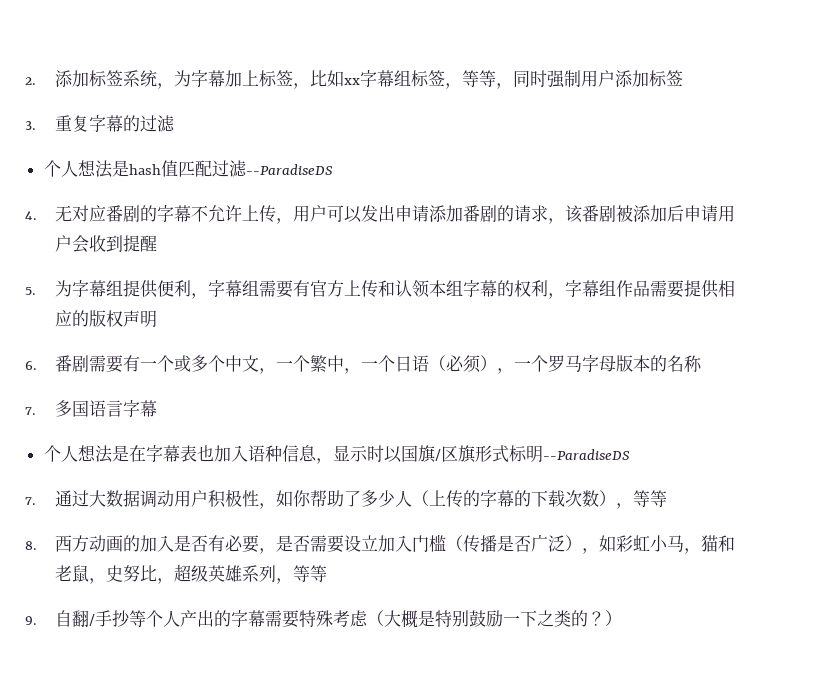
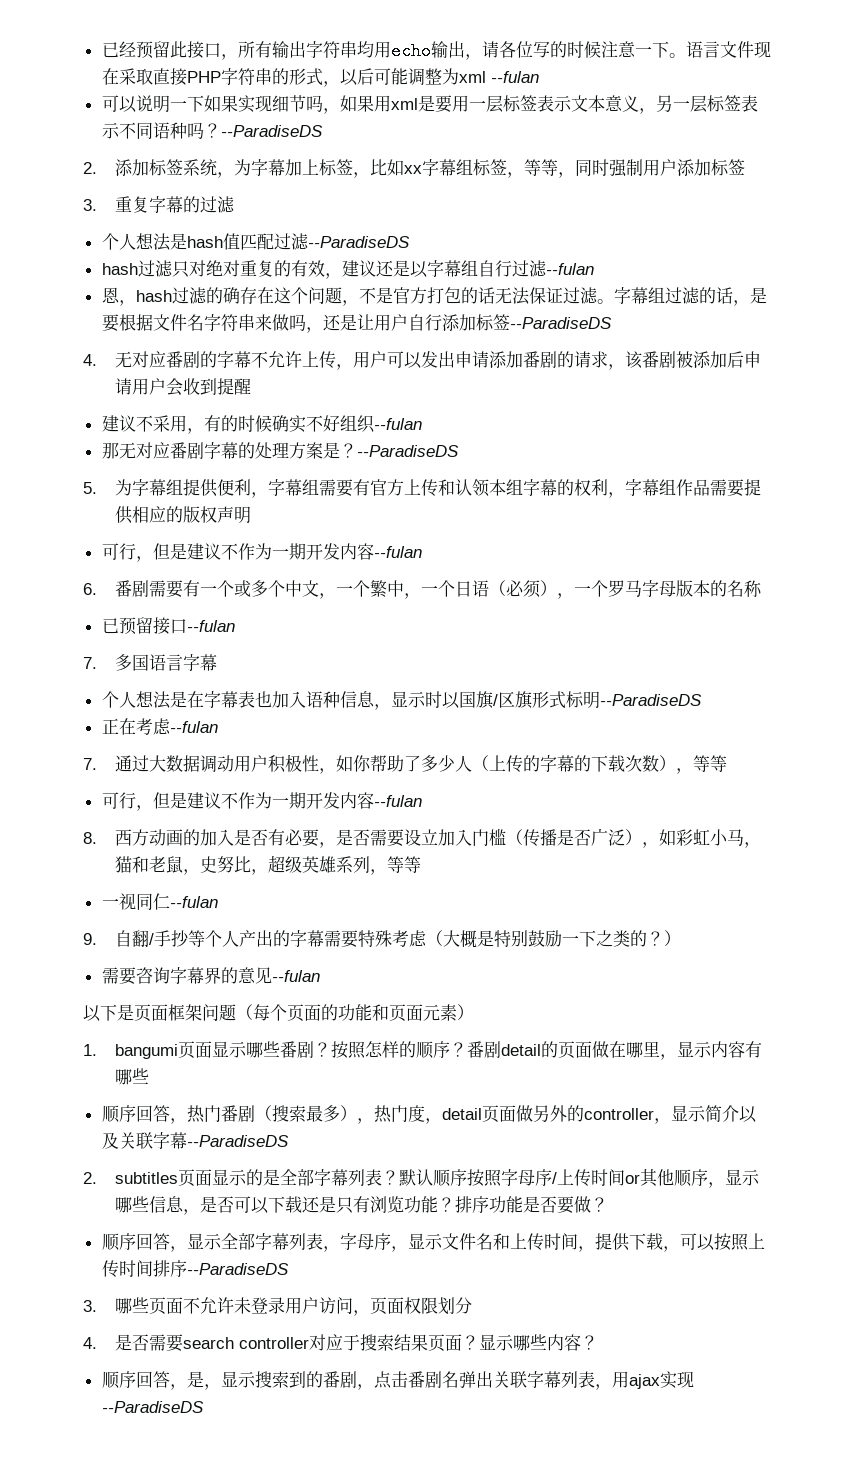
+ 已经预留此接口，所有输出字符串均用echo输出，请各位写的时候注意一下。语言文件现在采取直接PHP字符串的形式，以后可能调整为xml --fulan
+ 可以说明一下如果实现细节吗，如果用xml是要用一层标签表示文本意义，另一层标签表示不同语种吗？--ParadiseDS
+ hash过滤只对绝对重复的有效，建议还是以字幕组自行过滤--fulan
+ 恩，hash过滤的确存在这个问题，不是官方打包的话无法保证过滤。字幕组过滤的话，是要根据文件名字符串来做吗，还是让用户自行添加标签--ParadiseDS
+ 建议不采用，有的时候确实不好组织--fulan
+ 那无对应番剧字幕的处理方案是？--ParadiseDS
  5.为字幕组提供便利，字幕组需要有官方上传和认领本组字幕的权利，字幕组作品需要提供相应的版权声明
+ 可行，但是建议不作为一期开发内容--fulan
+ 已预留接口--fulan
+ 正在考虑--fulan
  7.通过大数据调动用户积极性，如你帮助了多少人（上传的字幕的下载次数），等等
+ 可行，但是建议不作为一期开发内容--fulan
+ 一视同仁--fulan
+ 需要咨询字幕界的意见--fulan
+ 以下是页面框架问题（每个页面的功能和页面元素）
+ 1. bangumi页面显示哪些番剧？按照怎样的顺序？番剧detail的页面做在哪里，显示内容有哪些
+ 顺序回答，热门番剧（搜索最多），热门度，detail页面做另外的controller，显示简介以及关联字幕--ParadiseDS
+ 2. subtitles页面显示的是全部字幕列表？默认顺序按照字母序/上传时间or其他顺序，显示哪些信息，是否可以下载还是只有浏览功能？排序功能是否要做？
+ 顺序回答，显示全部字幕列表，字母序，显示文件名和上传时间，提供下载，可以按照上传时间排序--ParadiseDS
+ 3.哪些页面不允许未登录用户访问，页面权限划分
+ 4.是否需要search controller对应于搜索结果页面？显示哪些内容？
+ 顺序回答，是，显示搜索到的番剧，点击番剧名弹出关联字幕列表，用ajax实现--ParadiseDS

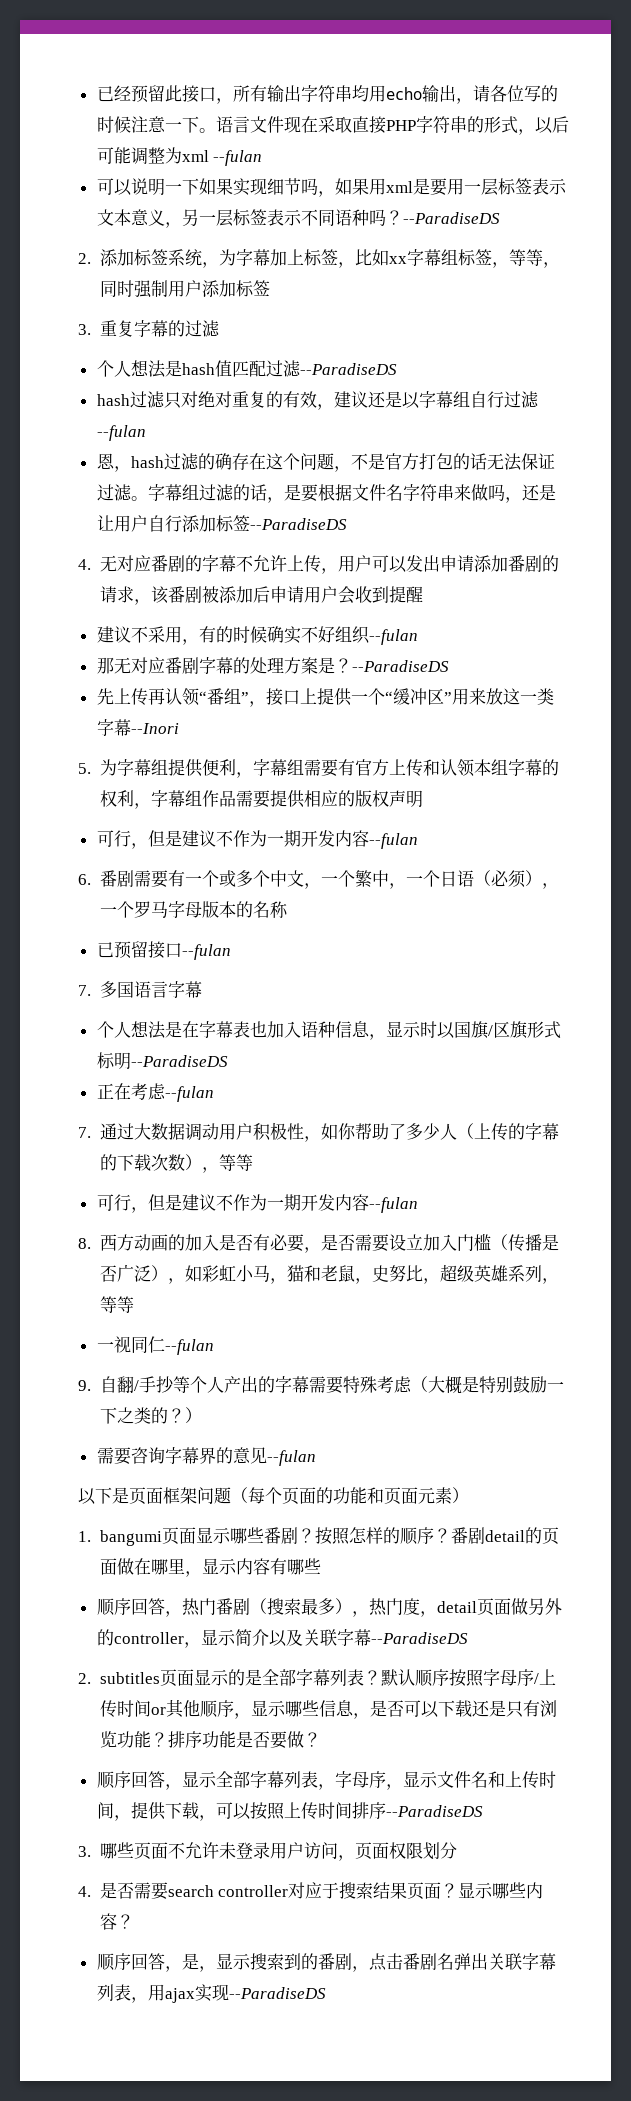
+ 先上传再认领“番组”，接口上提供一个“缓冲区”用来放这一类字幕--Inori

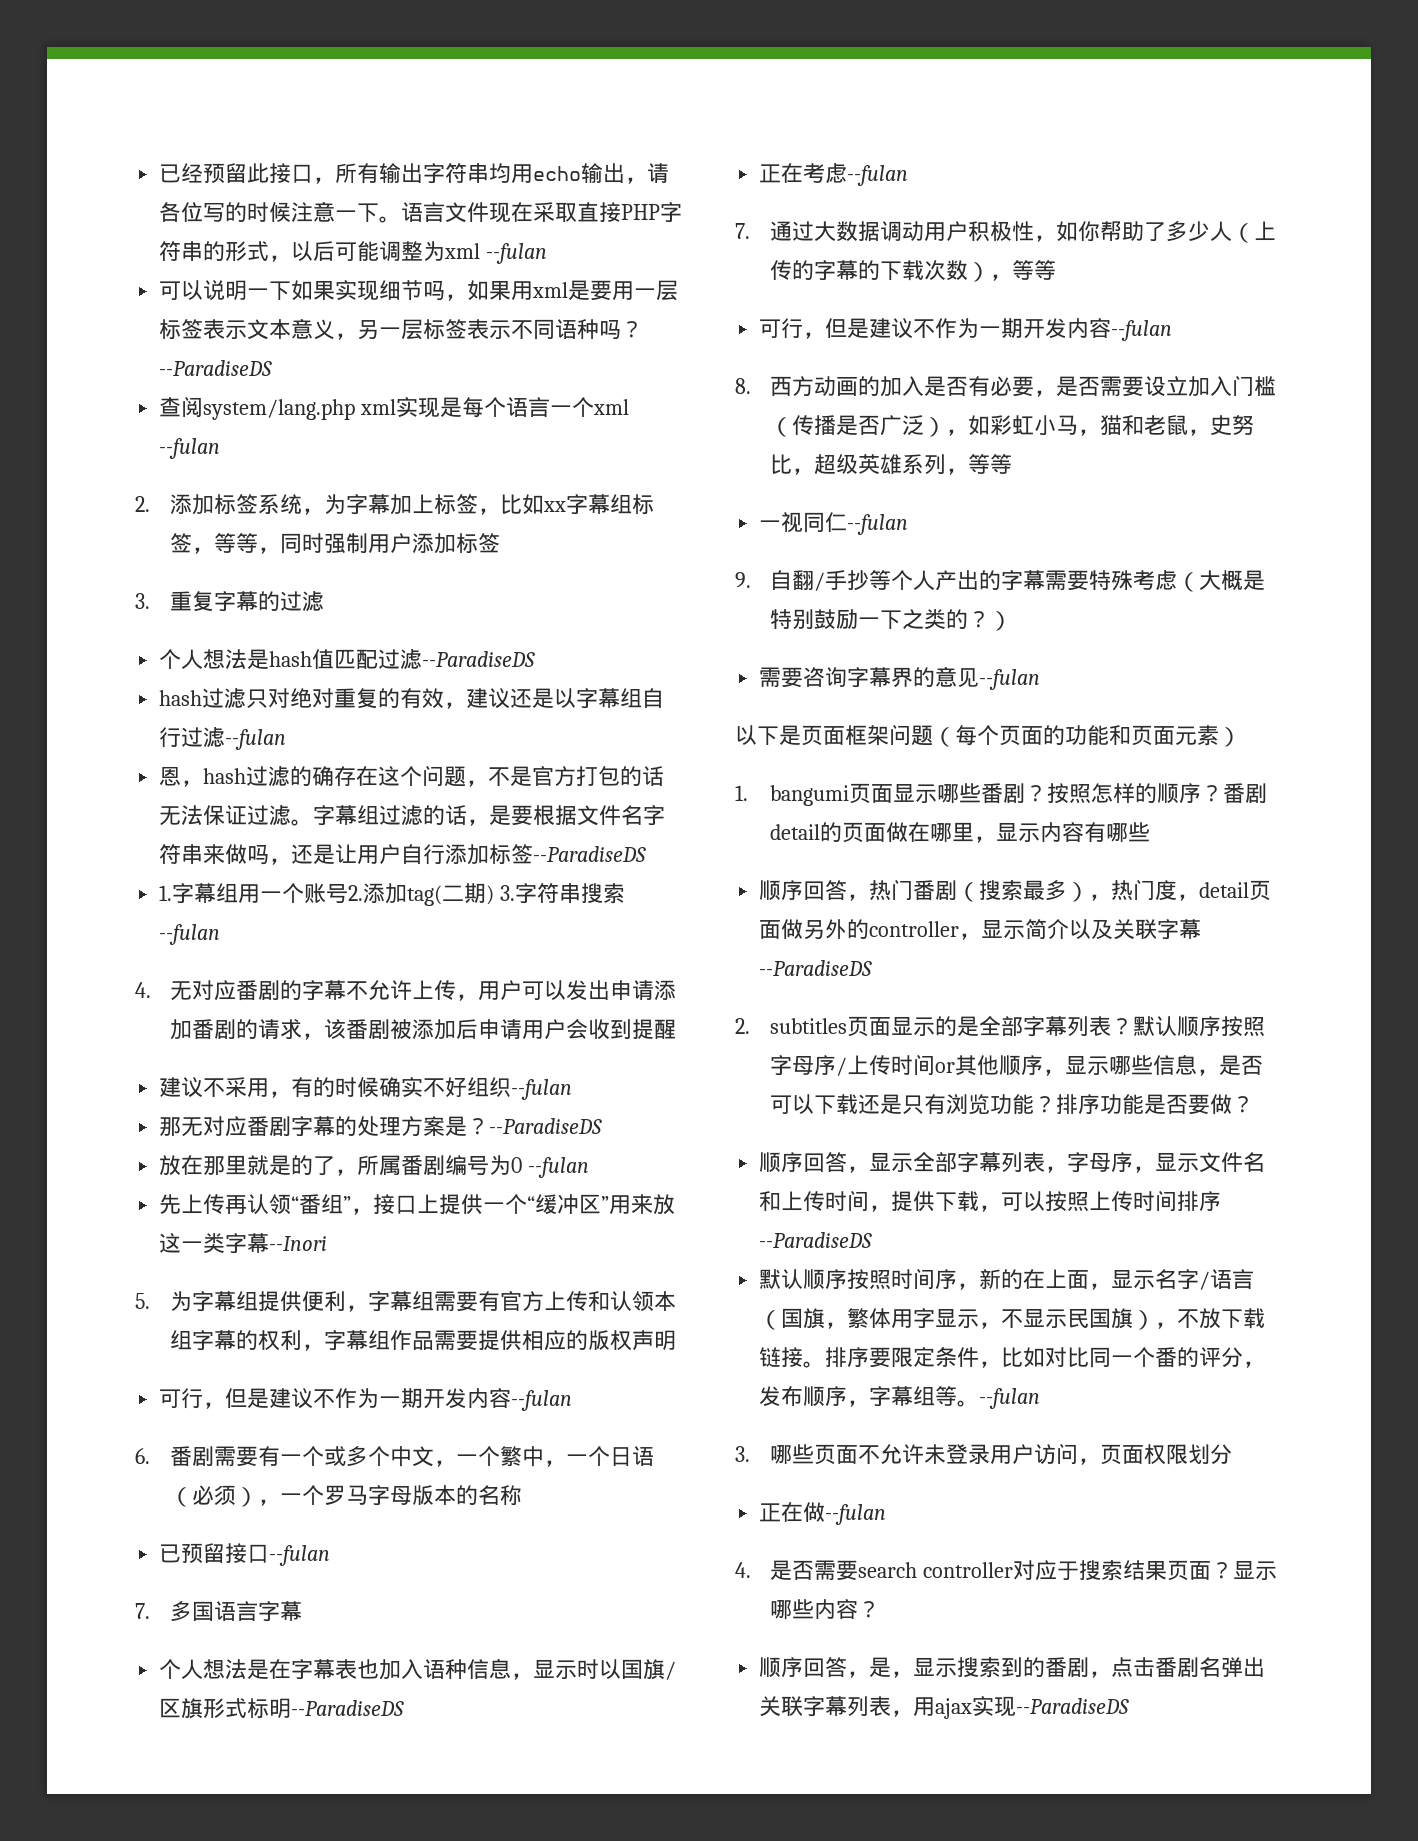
+ 查阅system/lang.php xml实现是每个语言一个xml --fulan
+ 1.字幕组用一个账号2.添加tag(二期) 3.字符串搜索--fulan
+ 放在那里就是的了，所属番剧编号为0 --fulan
+ 默认顺序按照时间序，新的在上面，显示名字/语言（国旗，繁体用字显示，不显示民国旗），不放下载链接。排序要限定条件，比如对比同一个番的评分，发布顺序，字幕组等。--fulan
+ 正在做--fulan

